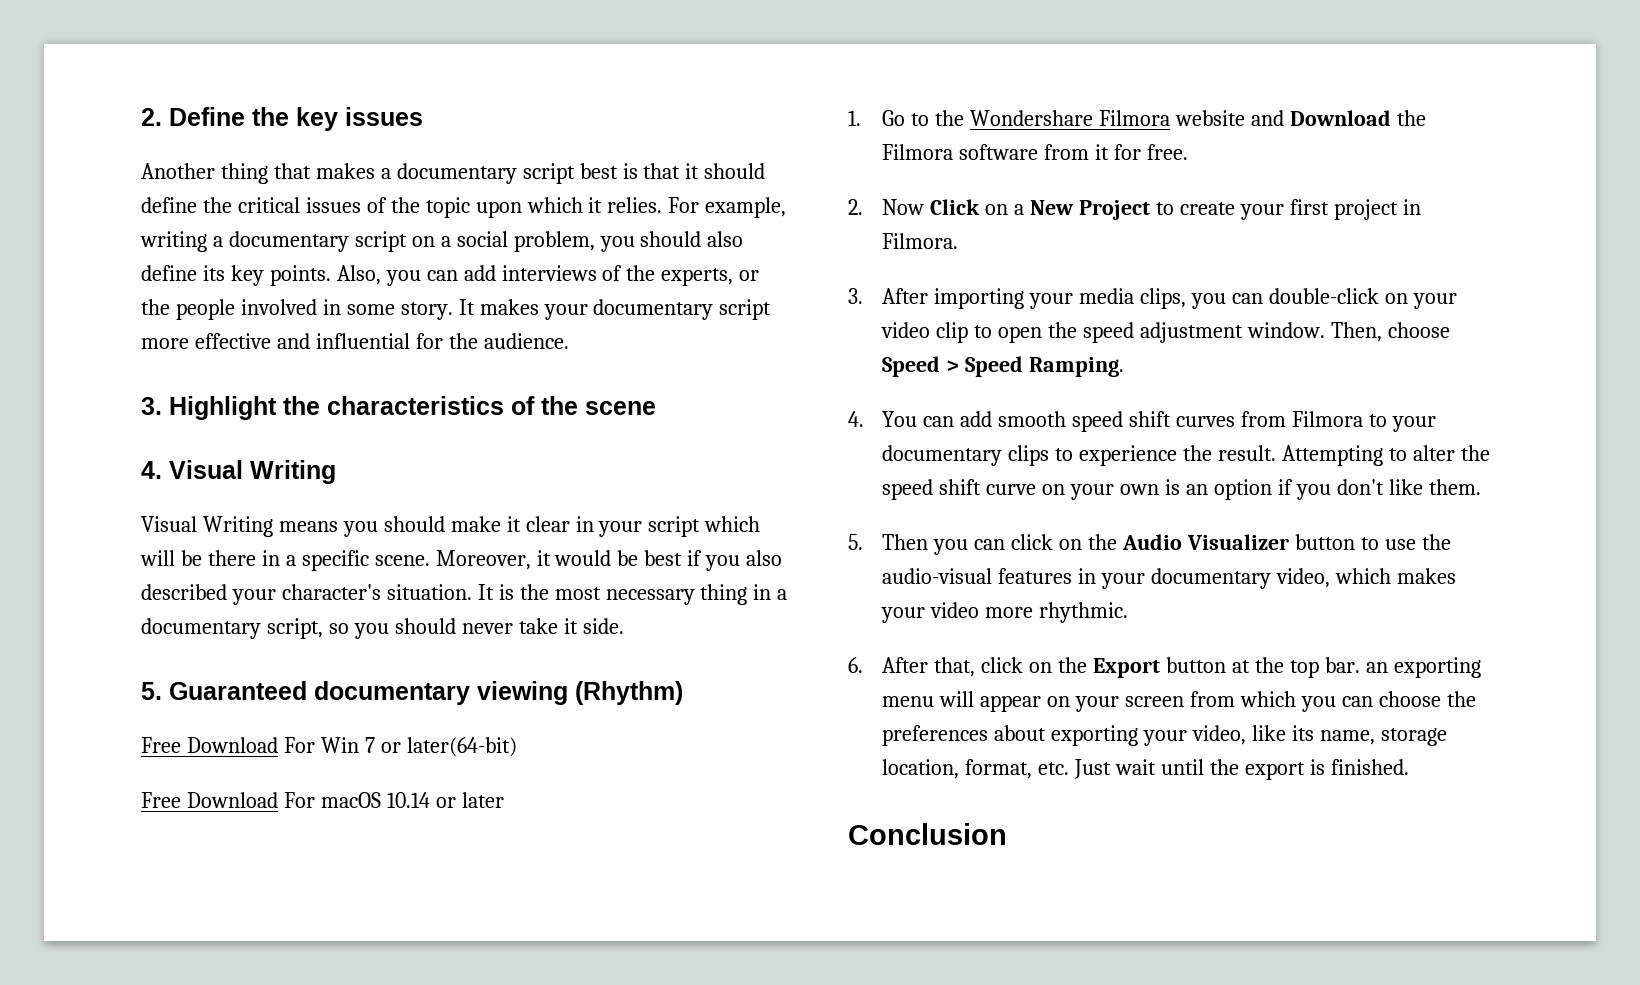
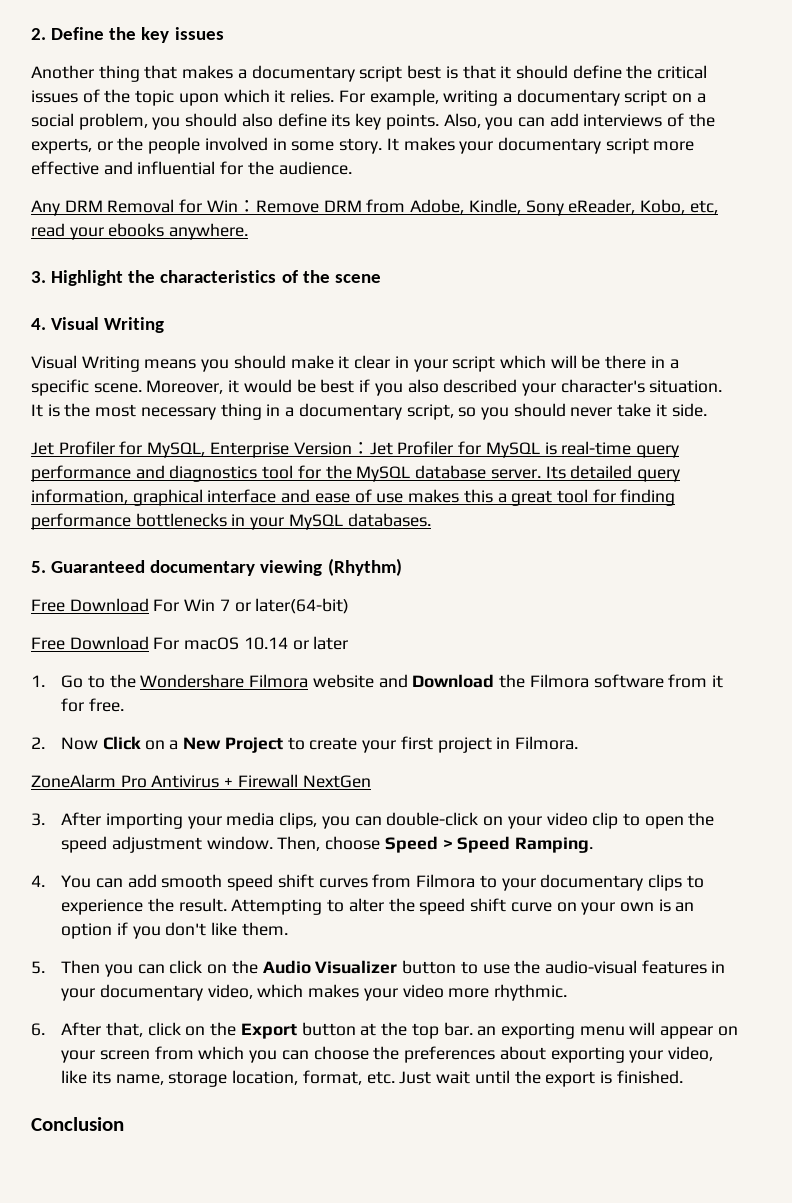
+ Any DRM Removal for Win：Remove DRM from Adobe, Kindle, Sony eReader, Kobo, etc, read your ebooks anywhere.
+ Jet Profiler for MySQL, Enterprise Version：Jet Profiler for MySQL is real-time query performance and diagnostics tool for the MySQL database server. Its detailed query information, graphical interface and ease of use makes this a great tool for finding performance bottlenecks in your MySQL databases.
+ ZoneAlarm Pro Antivirus + Firewall NextGen

